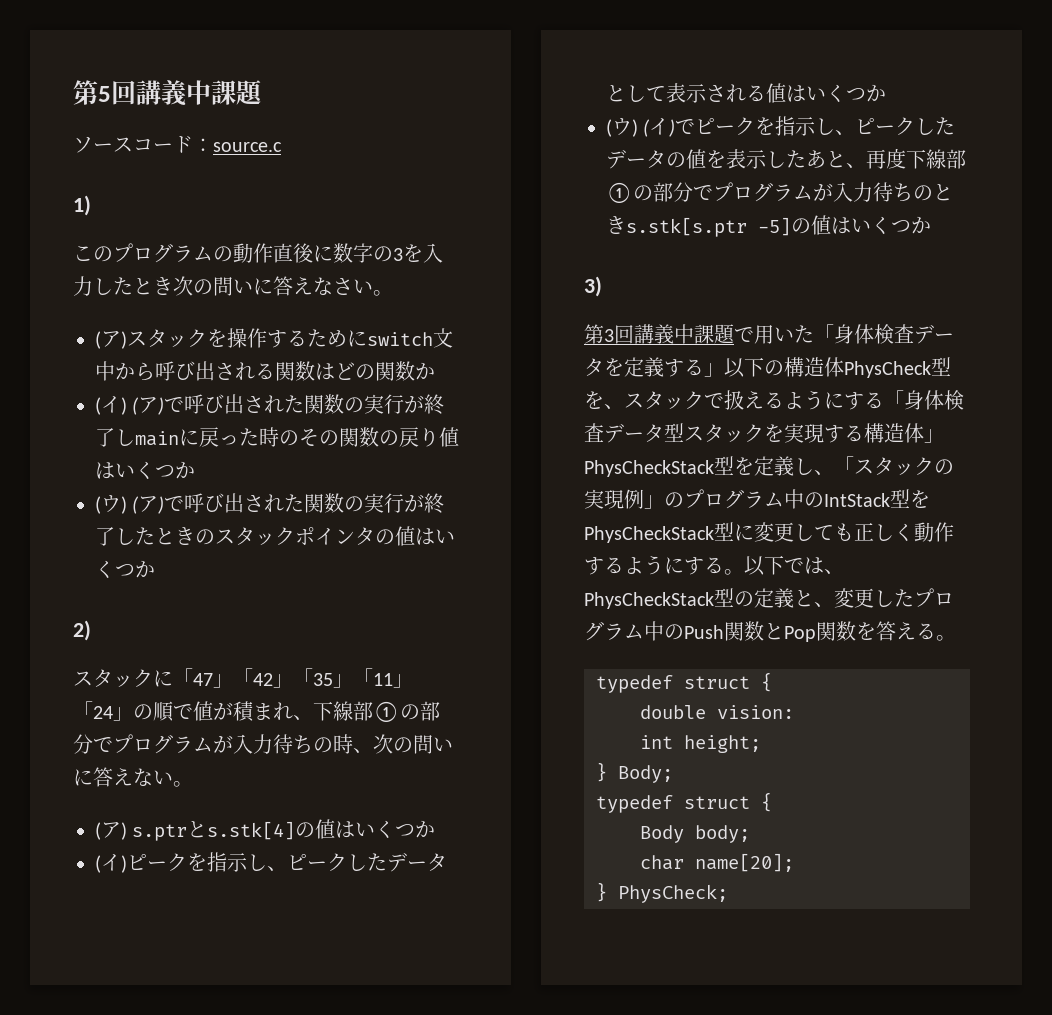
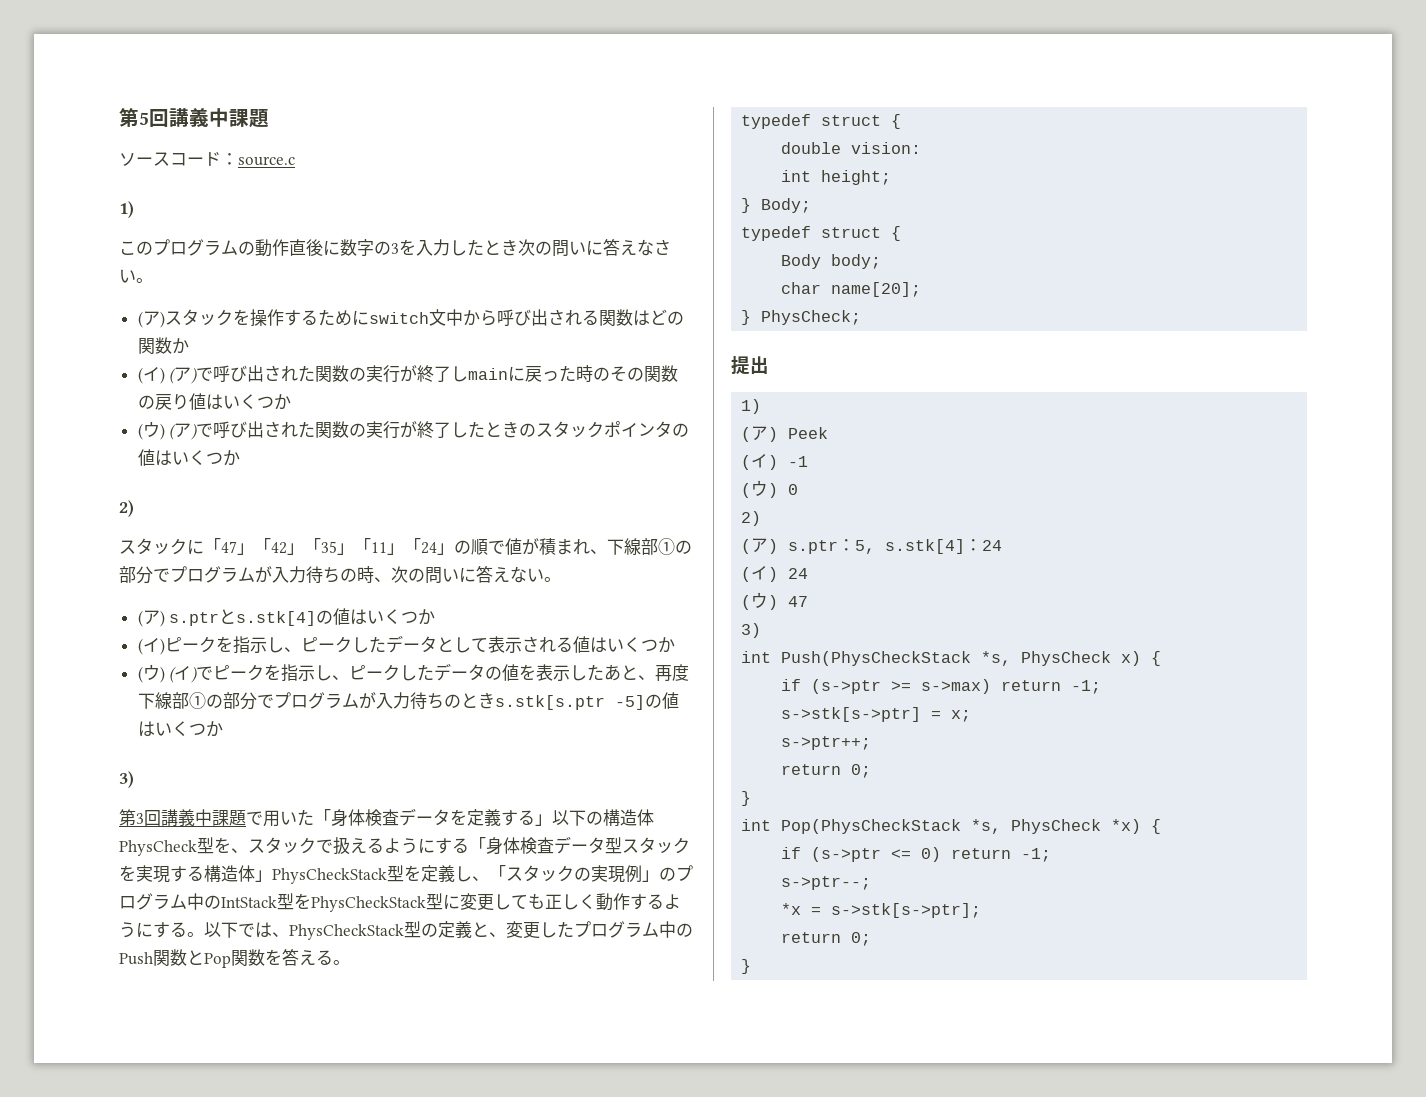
+ 提出
+ 1)
+ (ア) Peek
+ (イ) -1
+ (ウ) 0
+ 2)
+ (ア) s.ptr：5, s.stk[4]：24
+ (イ) 24
+ (ウ) 47
+ 3)
+ int Push(PhysCheckStack *s, PhysCheck x) {
+ if (s->ptr >= s->max) return -1;
+ s->stk[s->ptr] = x;
+ s->ptr++;
+ return 0;
+ }
+ int Pop(PhysCheckStack *s, PhysCheck *x) {
+ if (s->ptr <= 0) return -1;
+ s->ptr--;
+ *x = s->stk[s->ptr];
+ return 0;
+ }

